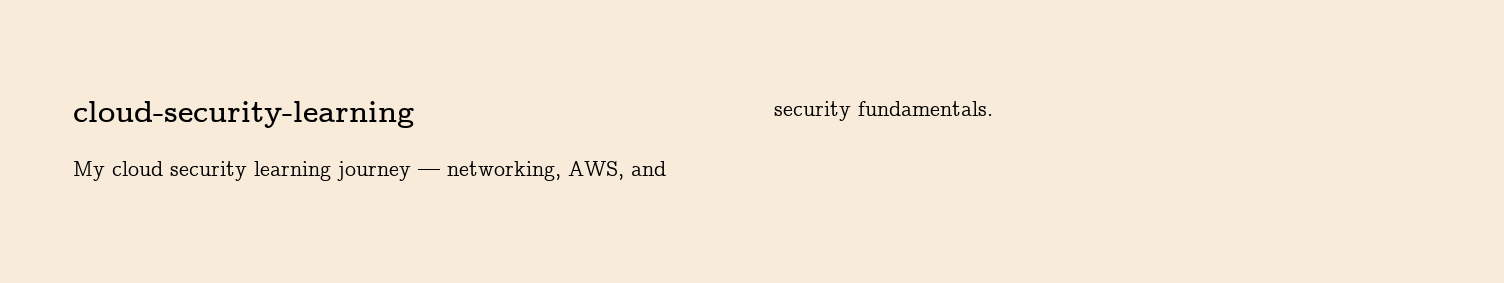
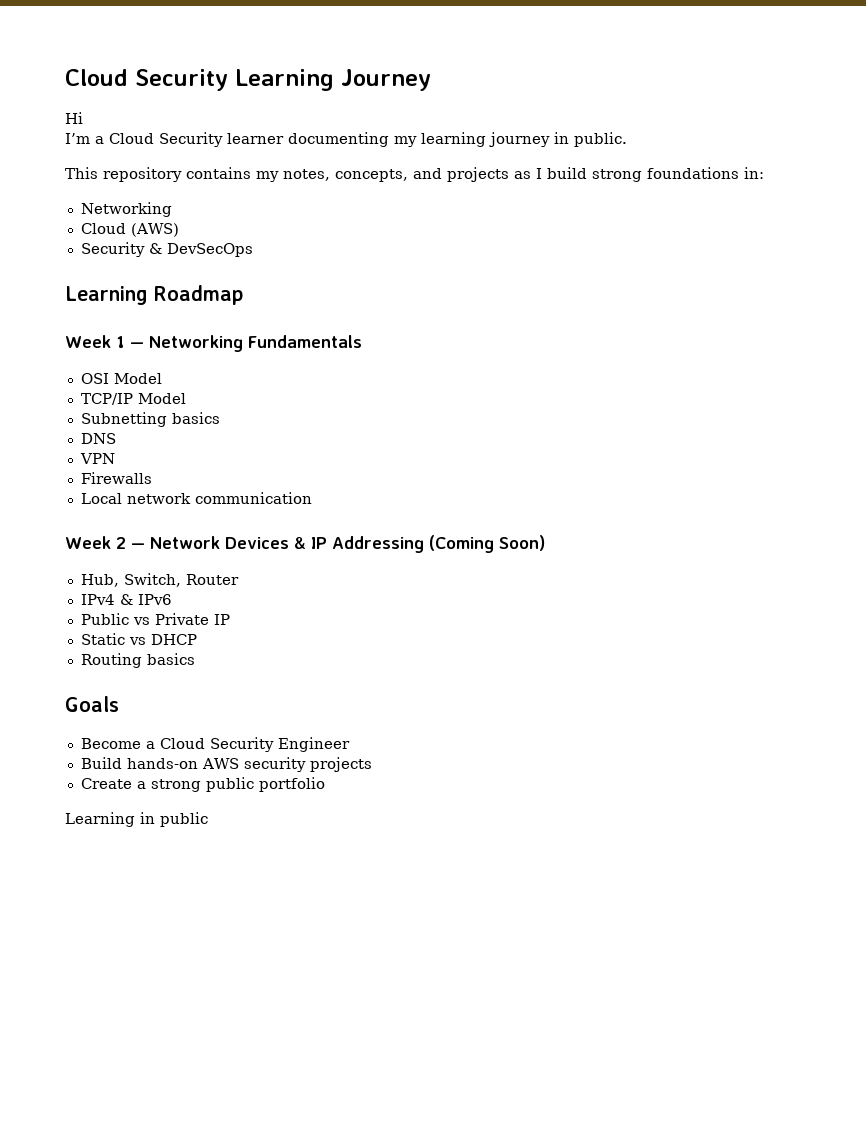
- cloud-security-learning
- My cloud security learning journey — networking, AWS, and security fundamentals.
+ Cloud Security Learning Journey
+ Hi
+ I’m a Cloud Security learner documenting my learning journey in public.
+ This repository contains my notes, concepts, and projects as I build strong foundations in:
+ Networking
+ Cloud (AWS)
+ Security & DevSecOps
+ Learning Roadmap
+ Week 1 — Networking Fundamentals
+ OSI Model
+ TCP/IP Model
+ Subnetting basics
+ DNS
+ VPN
+ Firewalls
+ Local network communication
+ Week 2 — Network Devices & IP Addressing (Coming Soon)
+ Hub, Switch, Router
+ IPv4 & IPv6
+ Public vs Private IP
+ Static vs DHCP
+ Routing basics
+ Goals
+ Become a Cloud Security Engineer
+ Build hands-on AWS security projects
+ Create a strong public portfolio
+ Learning in public

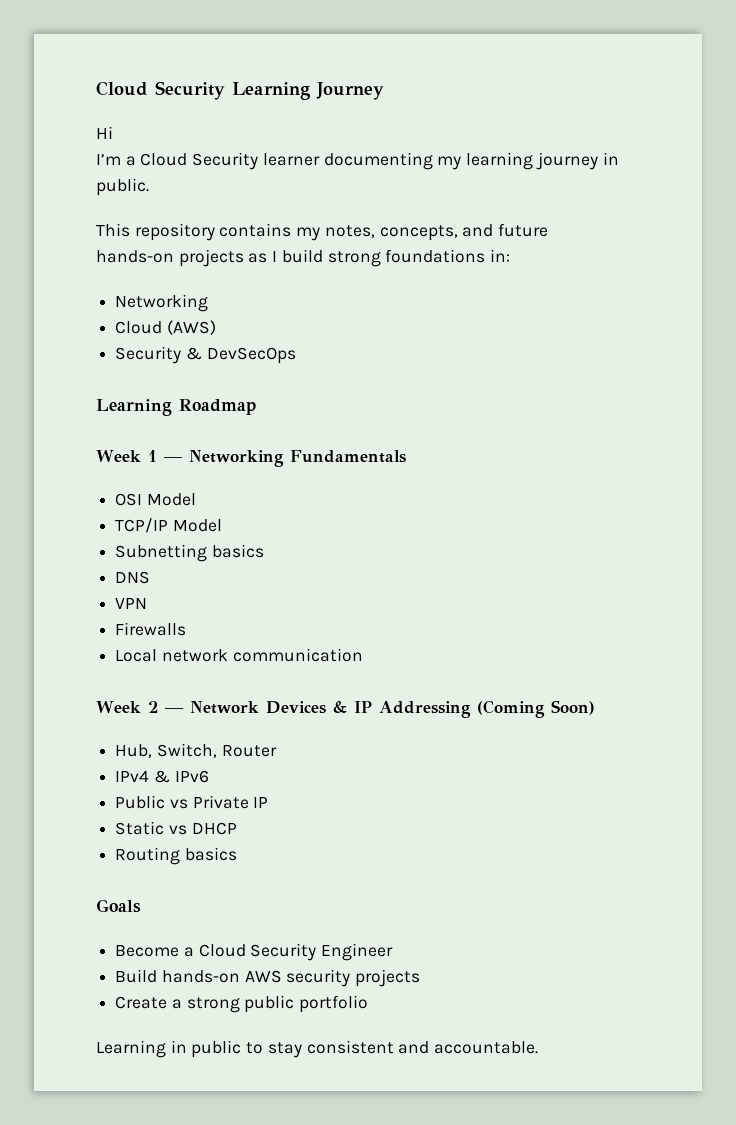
- This repository contains my notes, concepts, and projects as I build strong foundations in:
+ This repository contains my notes, concepts, and future hands-on projects as I build strong foundations in:
- Learning in public
+ Learning in public to stay consistent and accountable.

